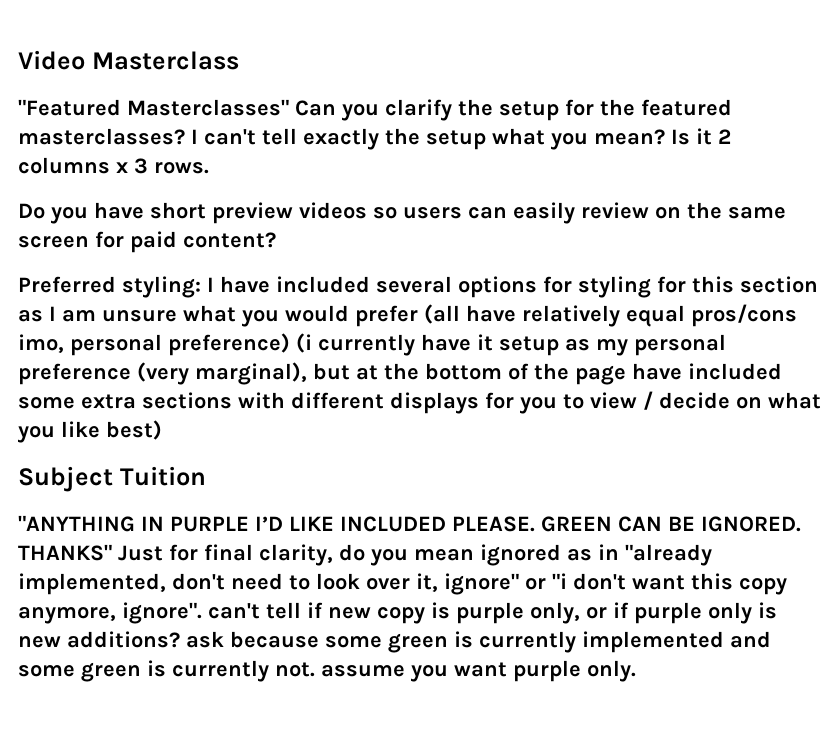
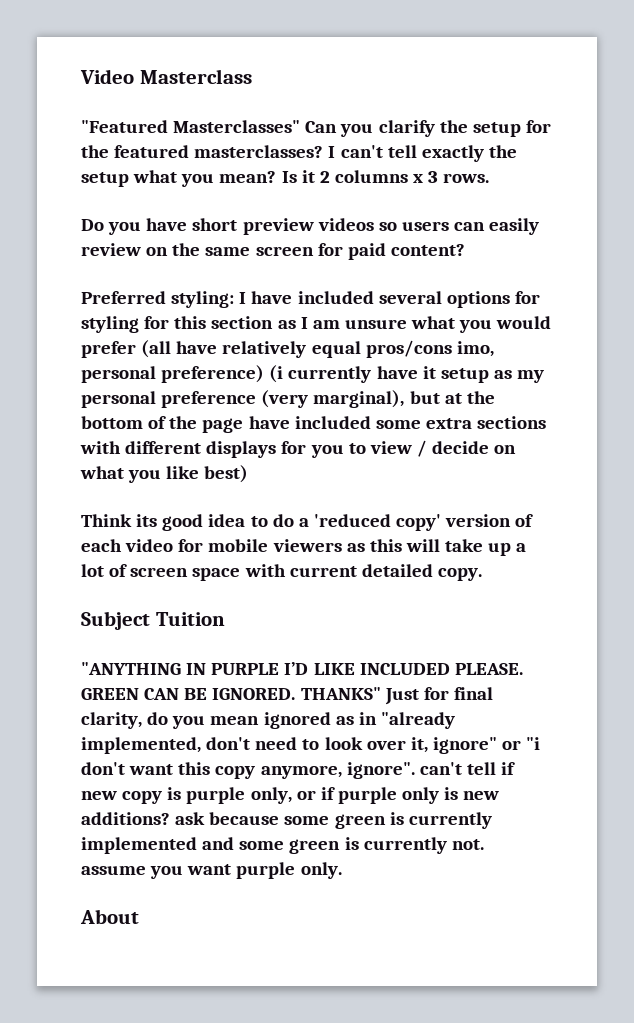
+ Think its good idea to do a 'reduced copy' version of each video for mobile viewers as this will take up a lot of screen space with current detailed copy.
+ About

